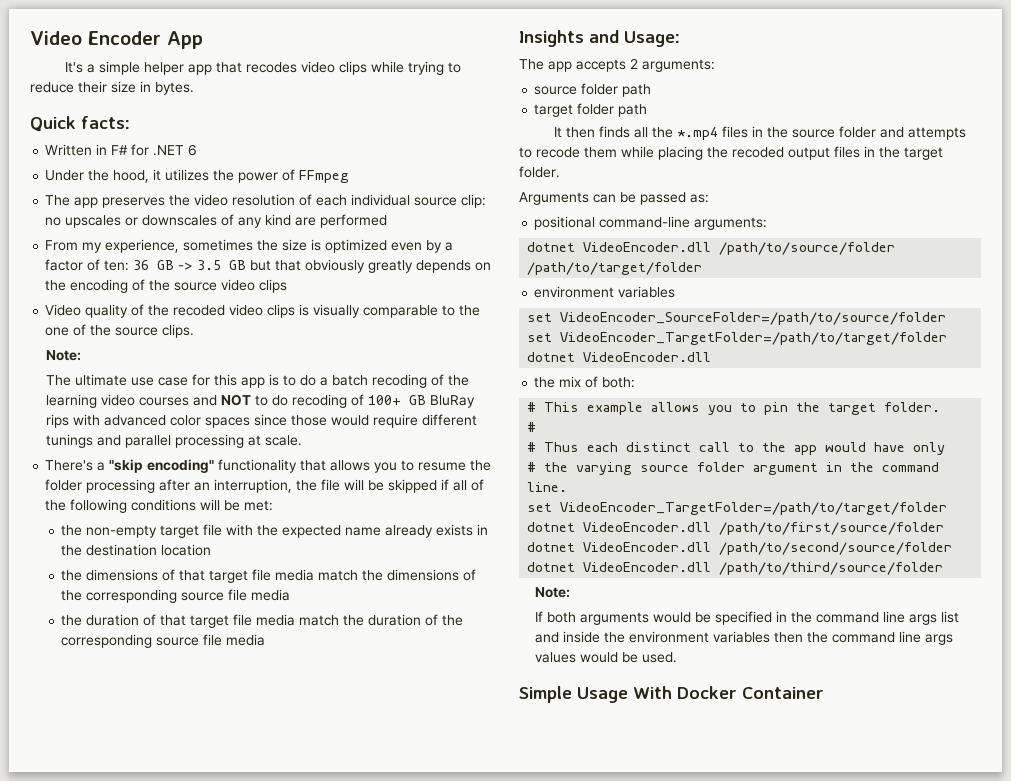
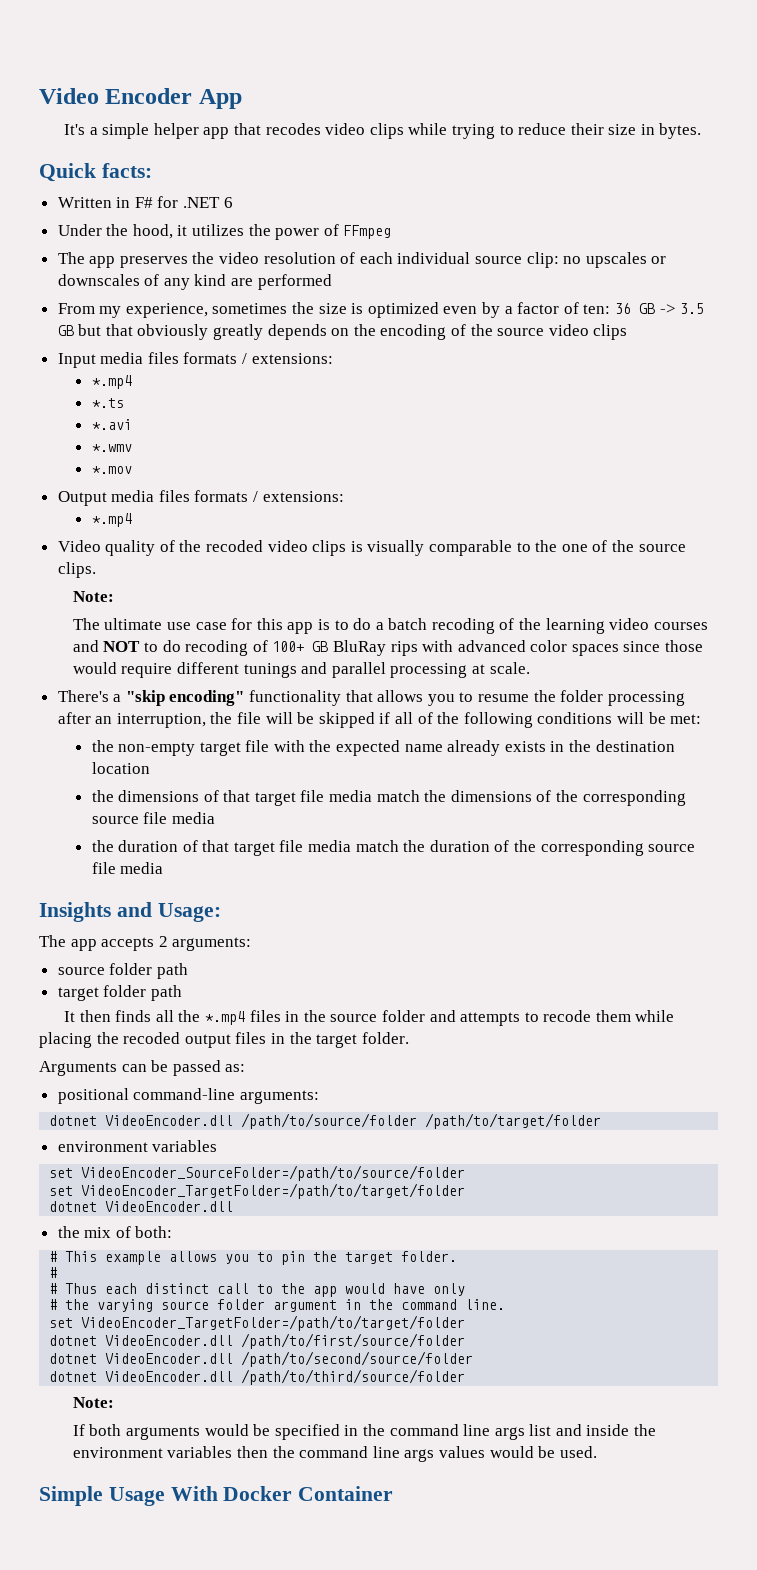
+ Input media files formats / extensions:
+ *.mp4
+ *.ts
+ *.avi
+ *.wmv
+ *.mov
+ Output media files formats / extensions:
+ *.mp4

